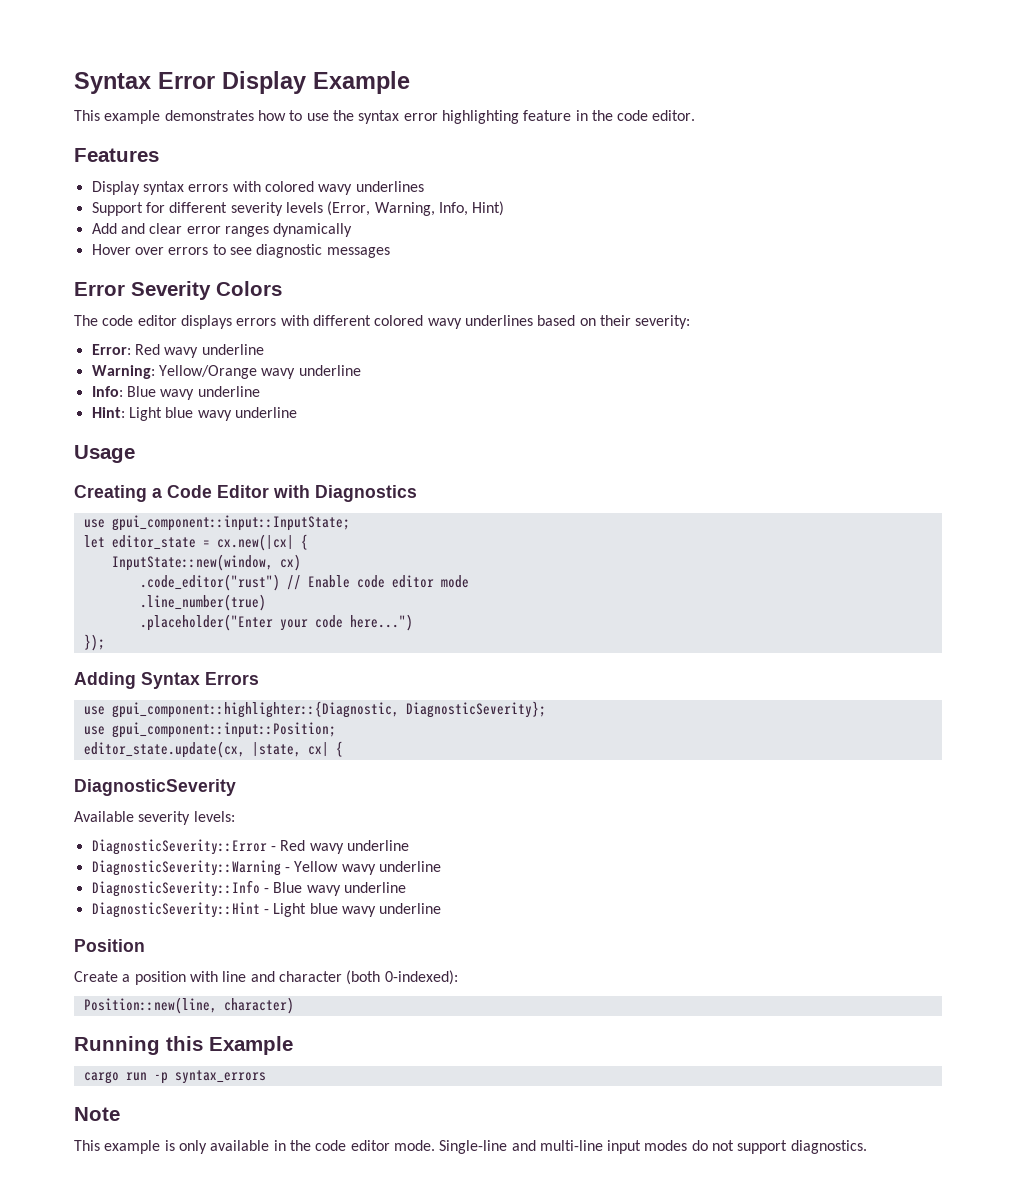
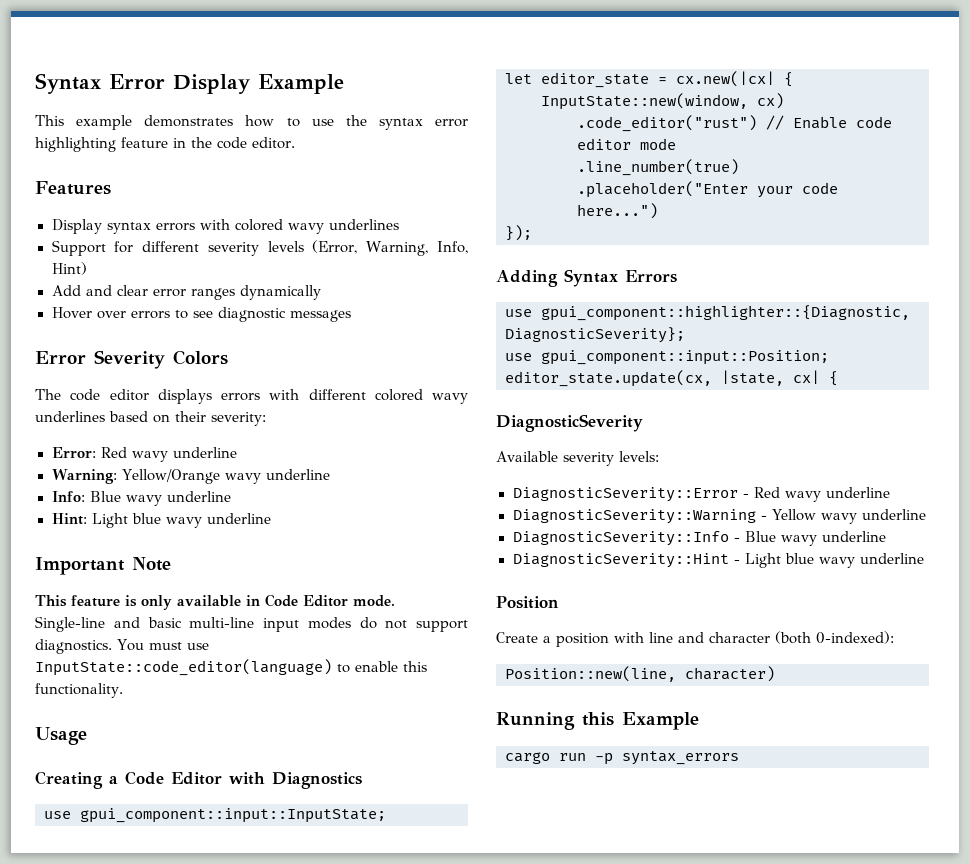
+ Important Note
+ This feature is only available in Code Editor mode. Single-line and basic multi-line input modes do not support diagnostics. You must use InputState::code_editor(language) to enable this functionality.
- Note
- This example is only available in the code editor mode. Single-line and multi-line input modes do not support diagnostics.

